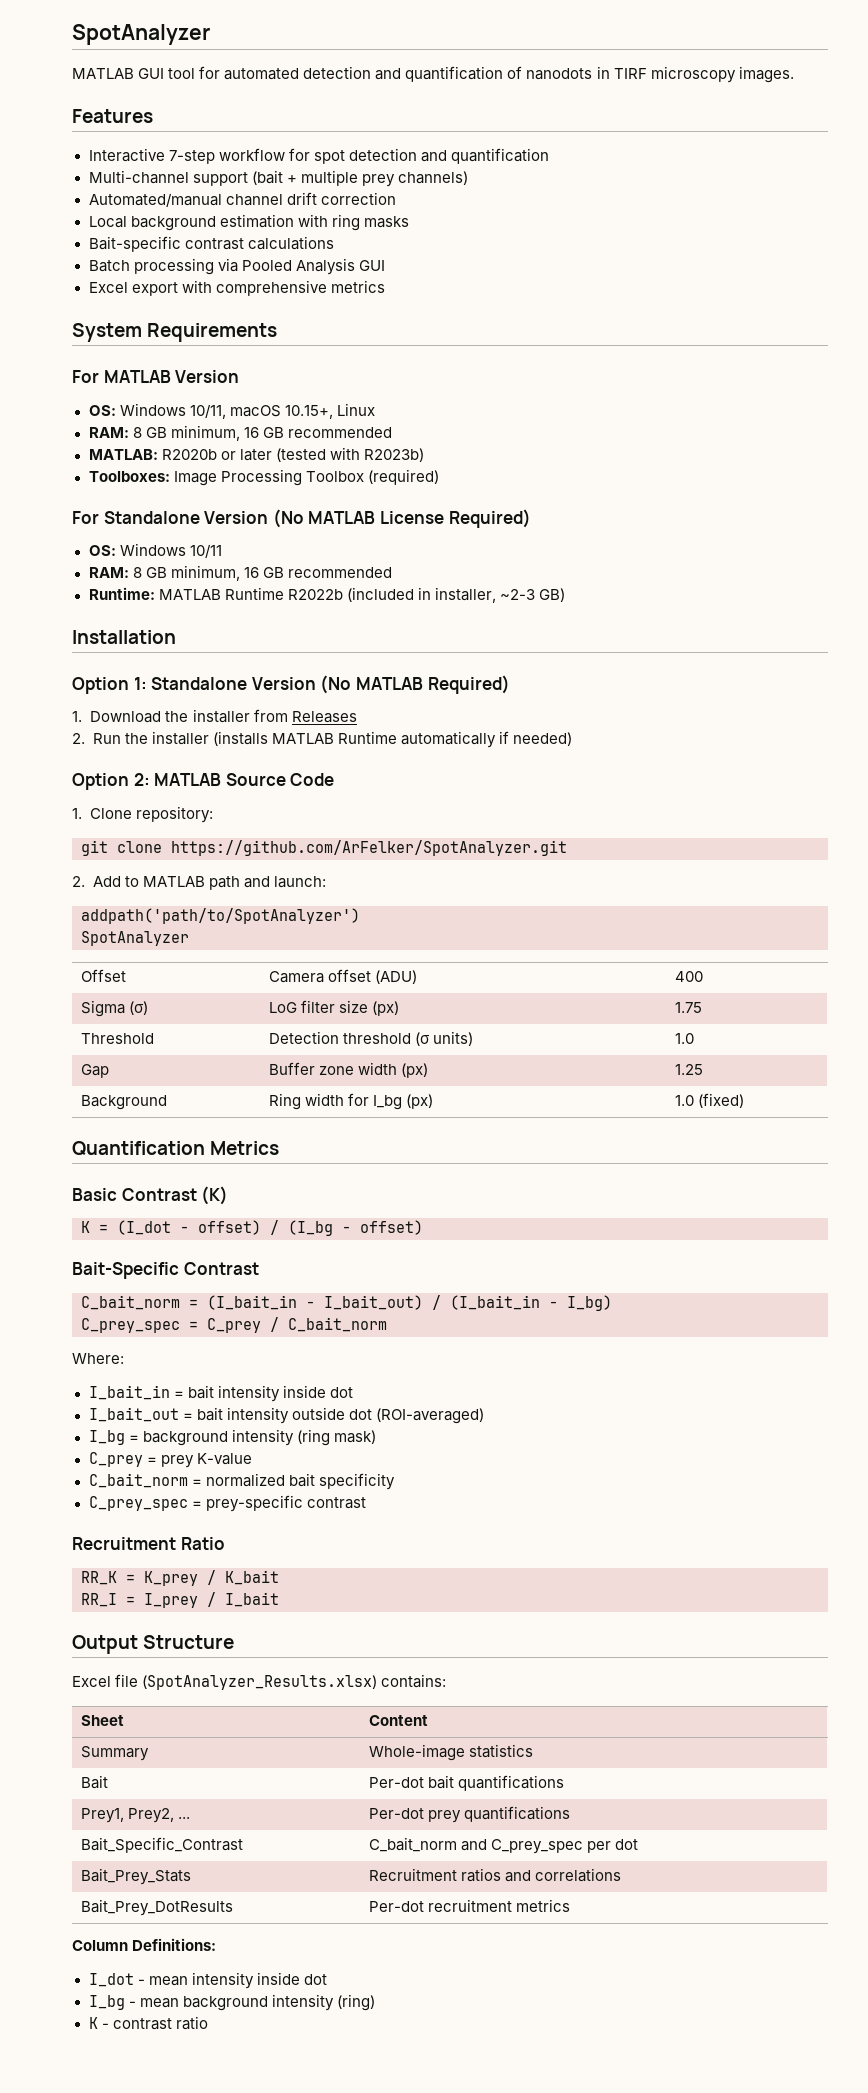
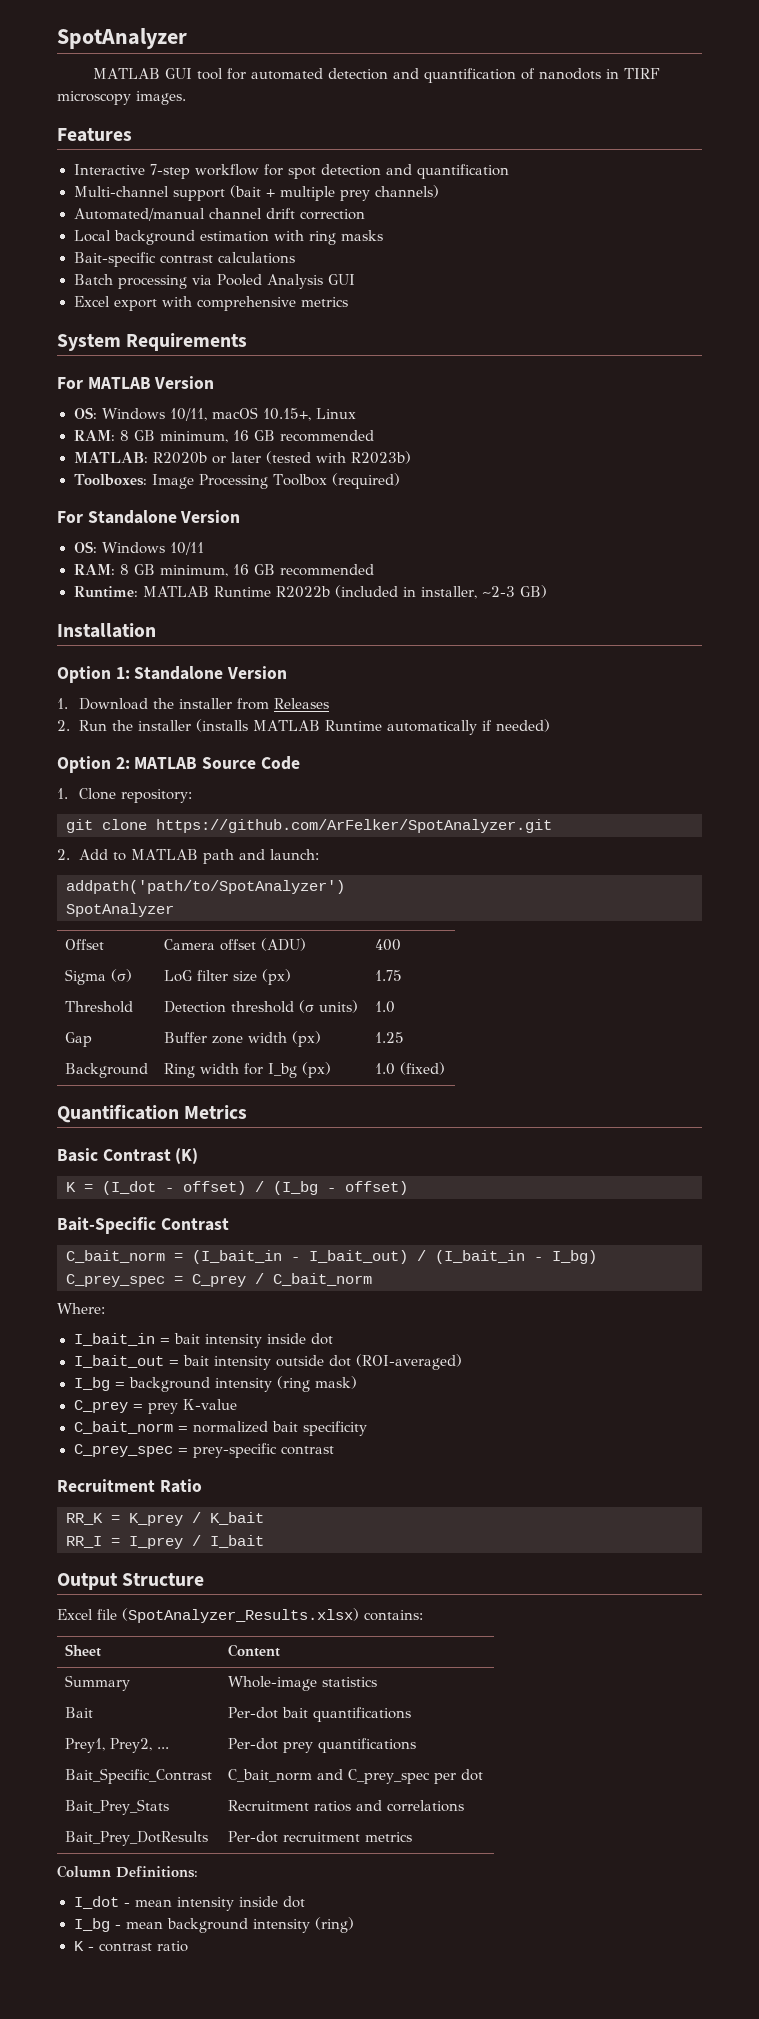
- For Standalone Version (No MATLAB License Required)
+ For Standalone Version
- Option 1: Standalone Version (No MATLAB Required)
+ Option 1: Standalone Version

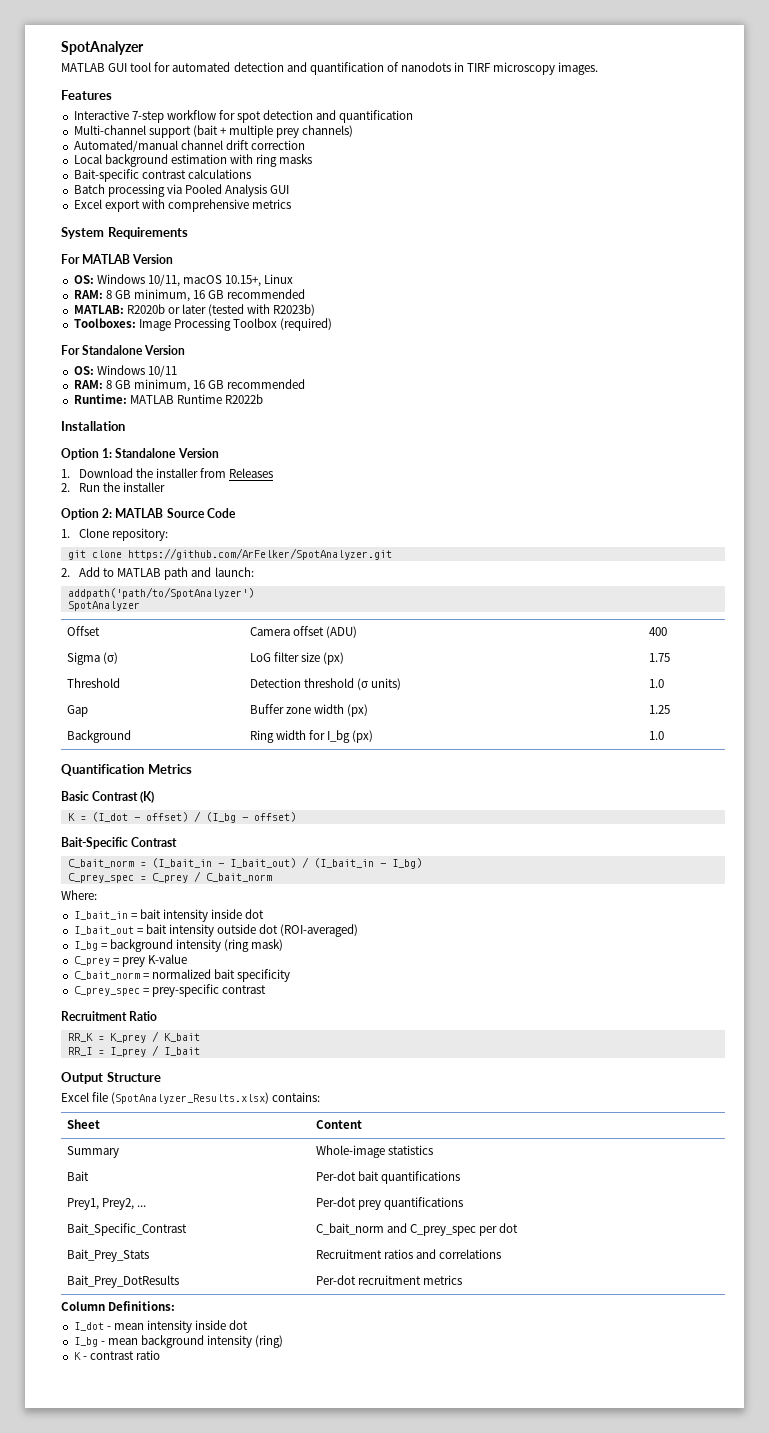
- Runtime: MATLAB Runtime R2022b (included in installer, ~2-3 GB)
+ Runtime: MATLAB Runtime R2022b
- 2. Run the installer (installs MATLAB Runtime automatically if needed)
+ 2. Run the installer
- Background | Ring width for I_bg (px) | 1.0 (fixed)
+ Background | Ring width for I_bg (px) | 1.0

